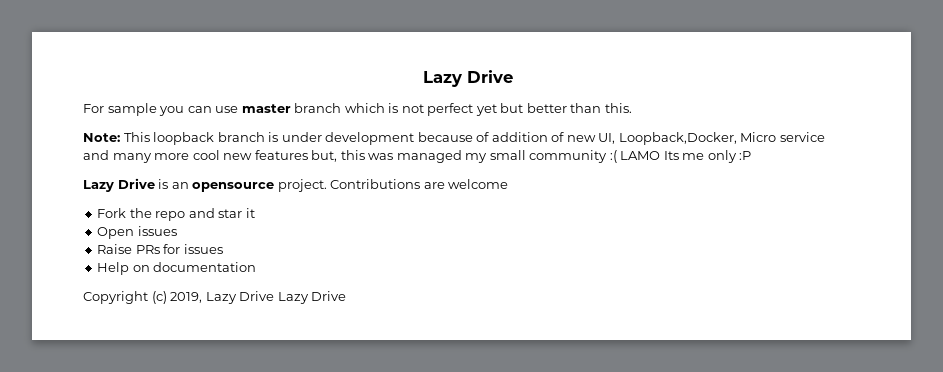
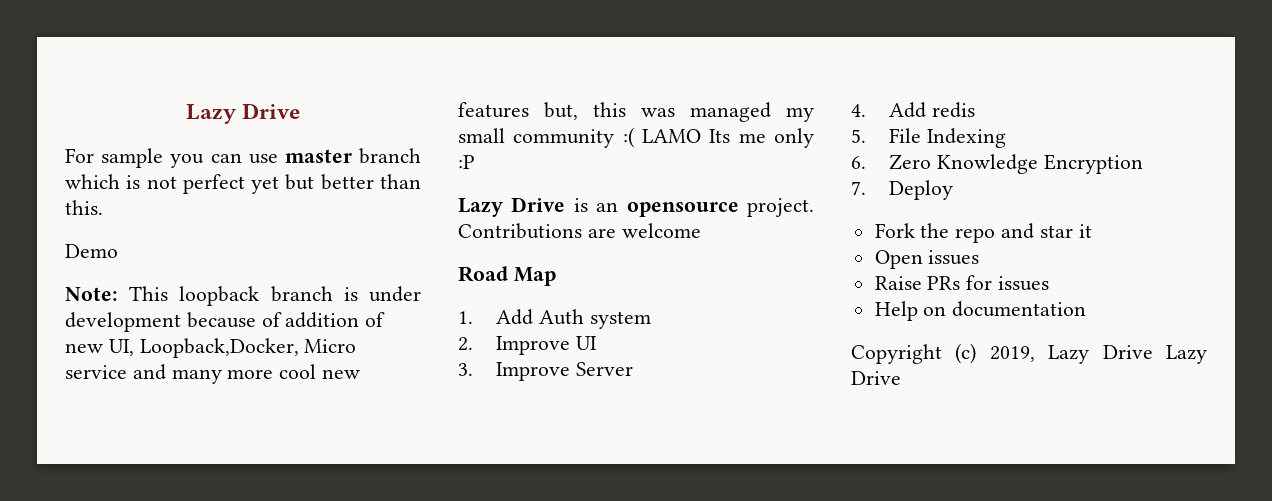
+ Demo
+ Road Map
+ 1. Add Auth system
+ 2. Improve UI
+ 3. Improve Server
+ 4. Add redis
+ 5. File Indexing
+ 6. Zero Knowledge Encryption
+ 7. Deploy

